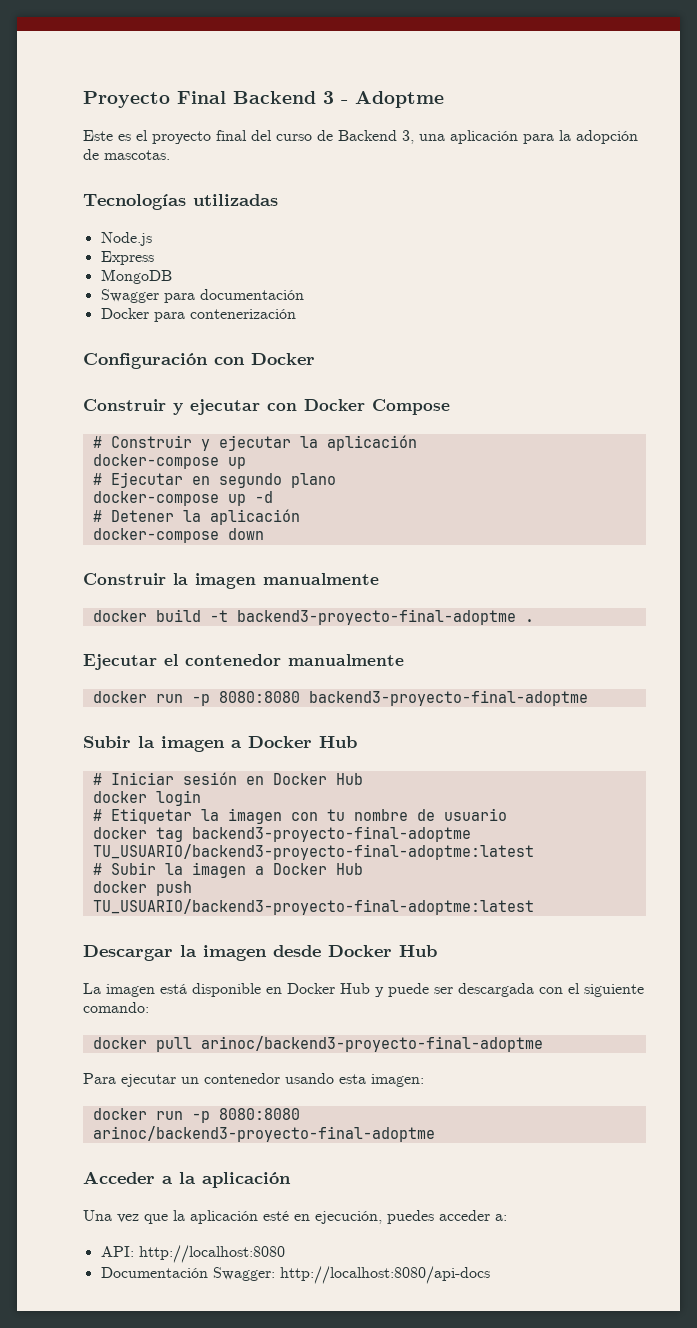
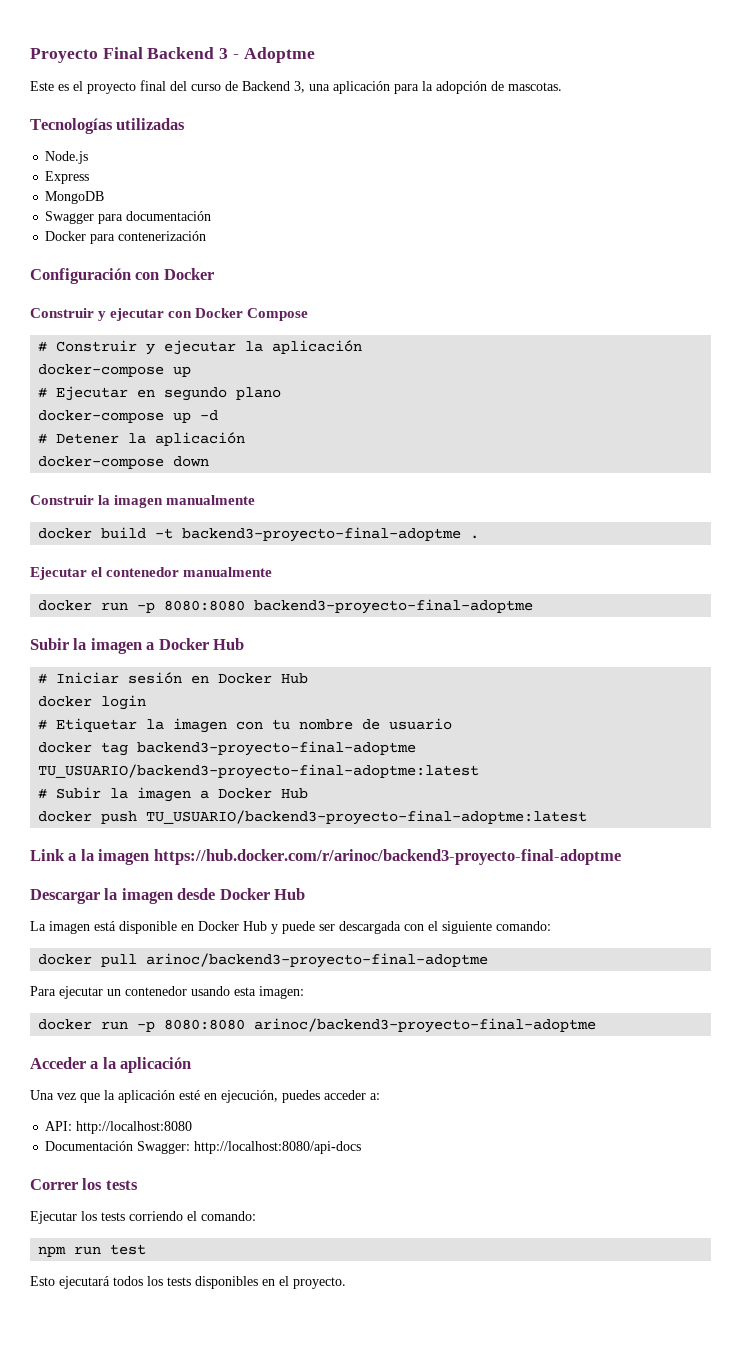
+ Link a la imagen https://hub.docker.com/r/arinoc/backend3-proyecto-final-adoptme
+ Correr los tests
+ Ejecutar los tests corriendo el comando:
+ npm run test
+ Esto ejecutará todos los tests disponibles en el proyecto.

